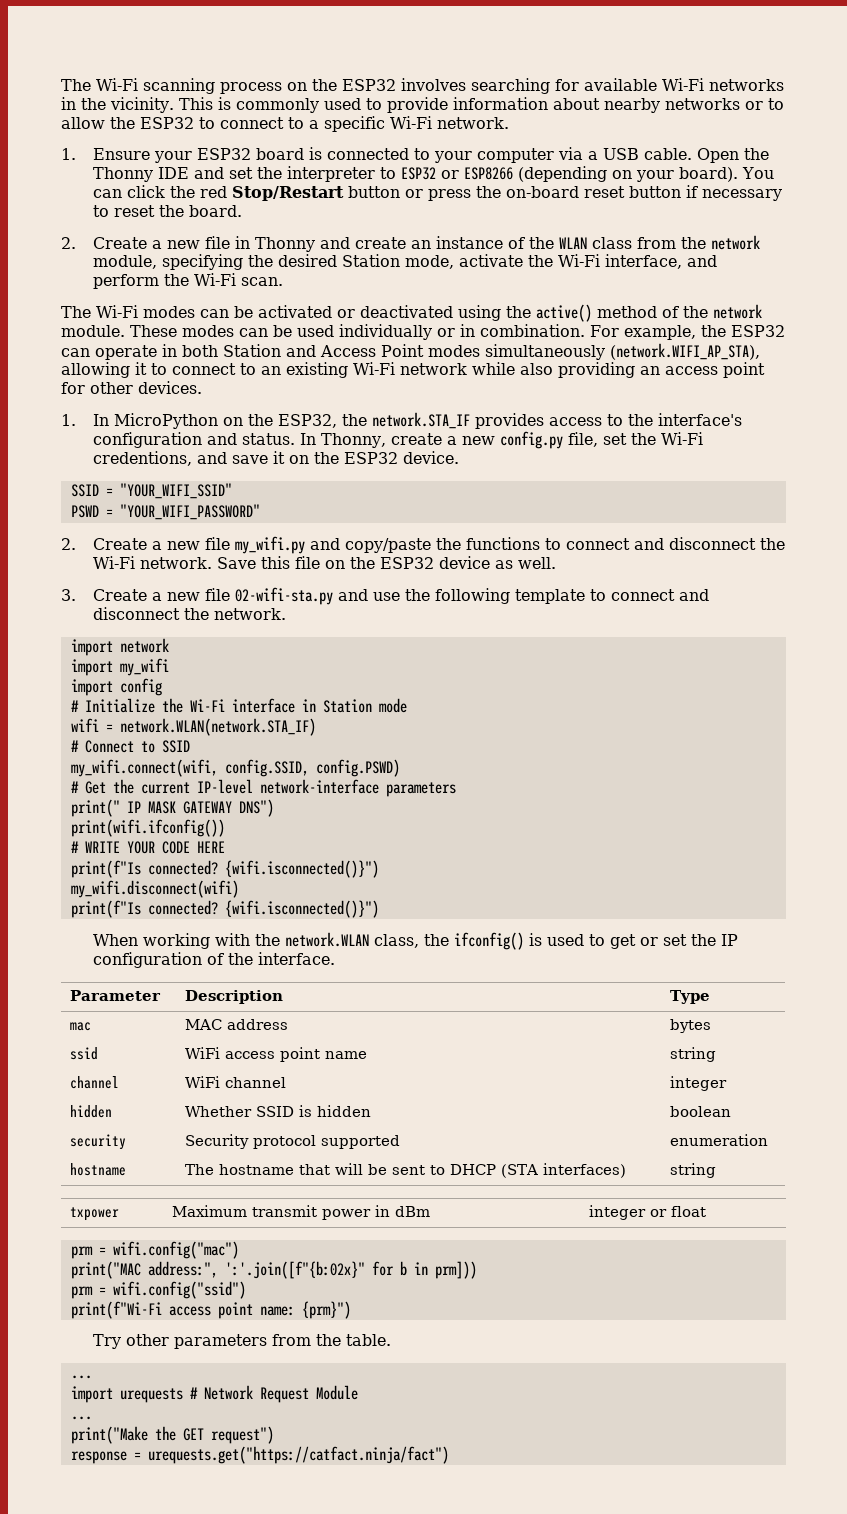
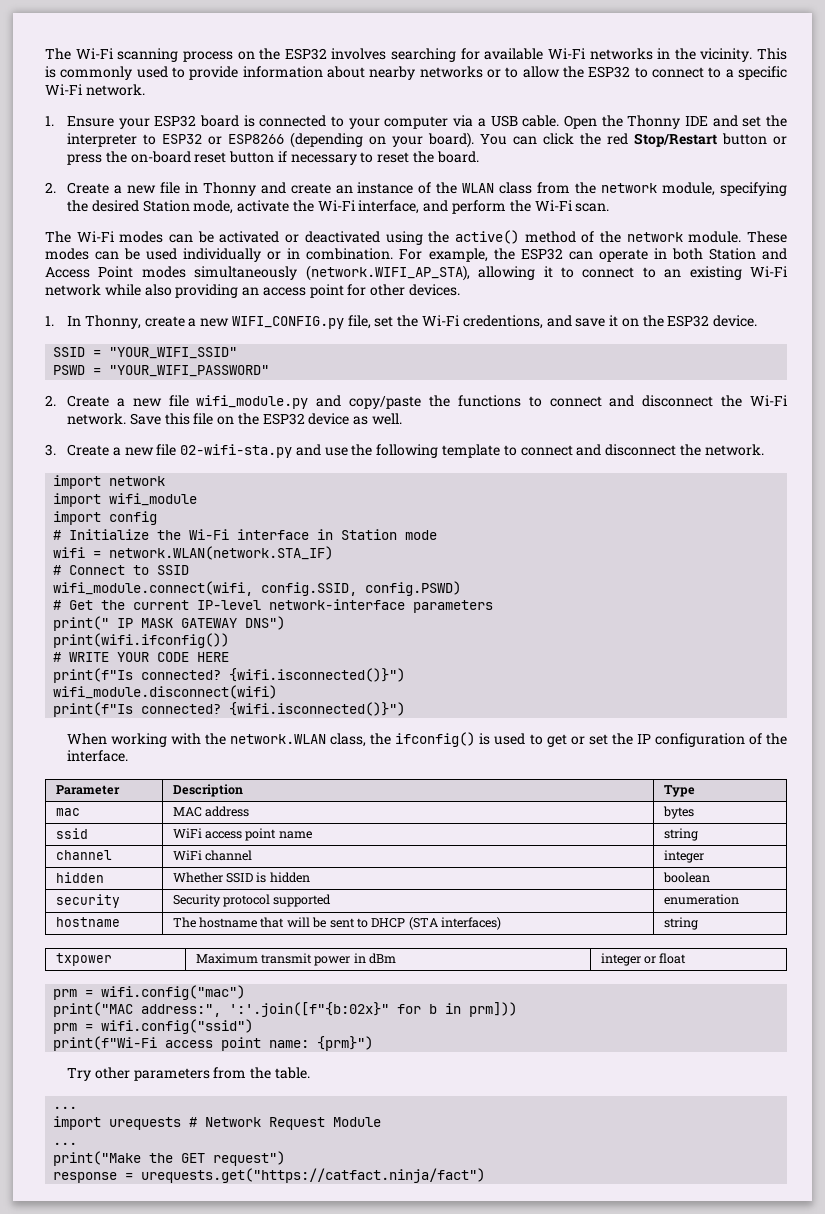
- 1. In MicroPython on the ESP32, the network.STA_IF provides access to the interface's configuration and status. In Thonny, create a new config.py file, set the Wi-Fi credentions, and save it on the ESP32 device.
+ 1. In Thonny, create a new WIFI_CONFIG.py file, set the Wi-Fi credentions, and save it on the ESP32 device.
- 2. Create a new file my_wifi.py and copy/paste the functions to connect and disconnect the Wi-Fi network.
+ 2. Create a new file wifi_module.py and copy/paste the functions to connect and disconnect the Wi-Fi network.
- import my_wifi
+ import wifi_module
- my_wifi.connect(wifi, config.SSID, config.PSWD)
+ wifi_module.connect(wifi, config.SSID, config.PSWD)
- my_wifi.disconnect(wifi)
+ wifi_module.disconnect(wifi)

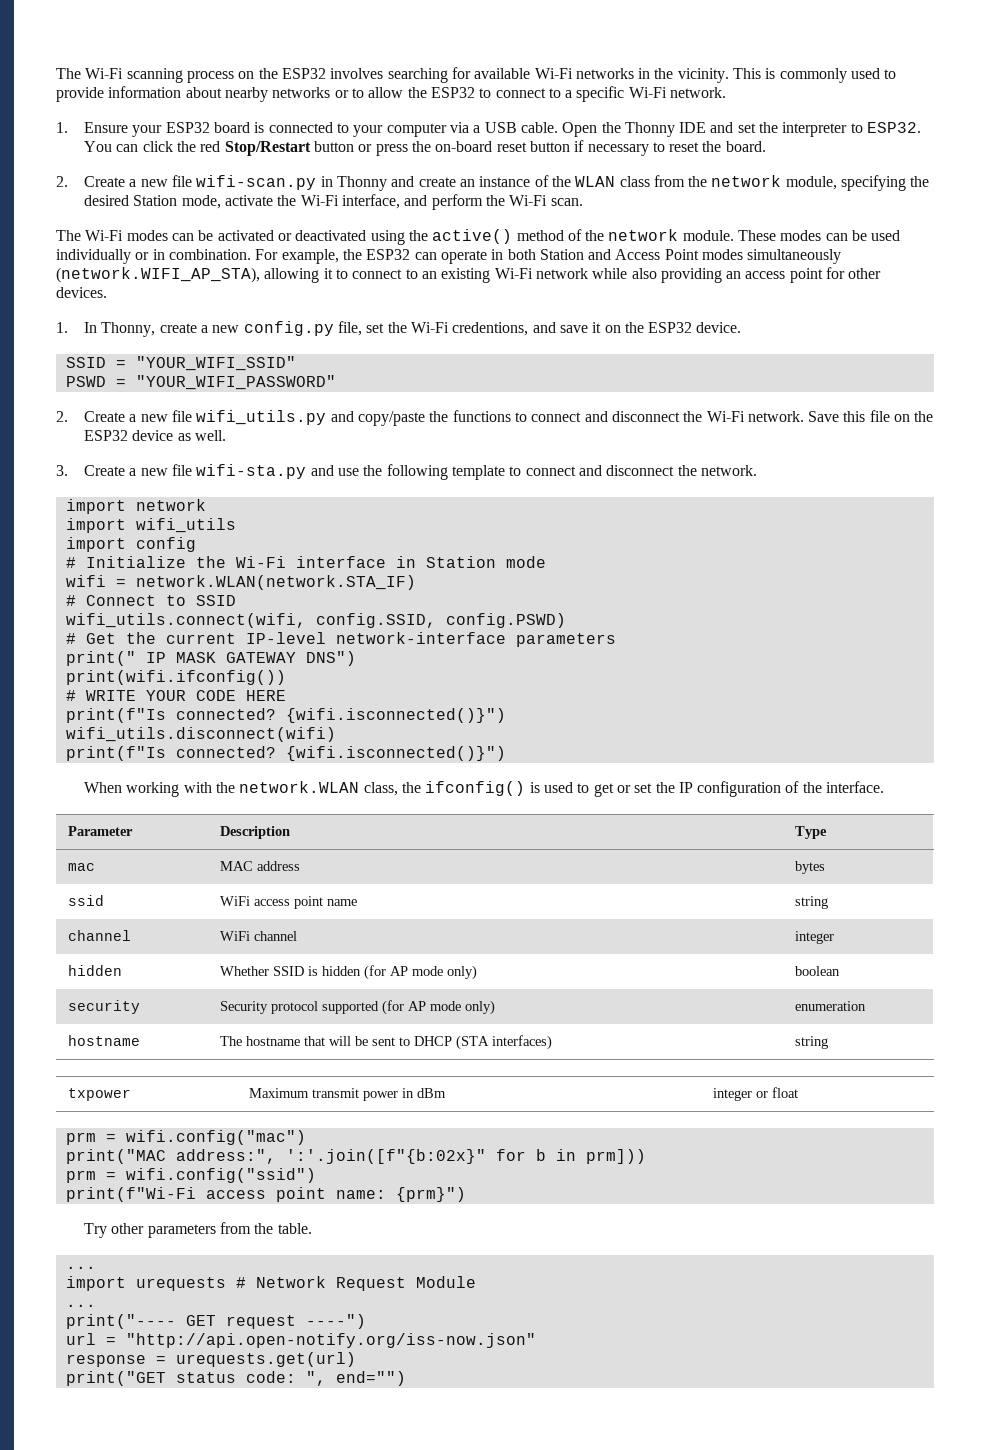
- Open the Thonny IDE and set the interpreter to ESP32 or ESP8266 (depending on your board).
+ Open the Thonny IDE and set the interpreter to ESP32.
- 2. Create a new file in Thonny and create an instance of the WLAN class from the network module, specifying the desired Station mode, activate the Wi-Fi interface, and perform the Wi-Fi scan.
+ 2. Create a new file wifi-scan.py in Thonny and create an instance of the WLAN class from the network module, specifying the desired Station mode, activate the Wi-Fi interface, and perform the Wi-Fi scan.
- 1. In Thonny, create a new WIFI_CONFIG.py file, set the Wi-Fi credentions, and save it on the ESP32 device.
+ 1. In Thonny, create a new config.py file, set the Wi-Fi credentions, and save it on the ESP32 device.
- 2. Create a new file wifi_module.py and copy/paste the functions to connect and disconnect the Wi-Fi network.
+ 2. Create a new file wifi_utils.py and copy/paste the functions to connect and disconnect the Wi-Fi network.
- 3. Create a new file 02-wifi-sta.py and use the following template to connect and disconnect the network.
+ 3. Create a new file wifi-sta.py and use the following template to connect and disconnect the network.
- import wifi_module
+ import wifi_utils
- wifi_module.connect(wifi, config.SSID, config.PSWD)
+ wifi_utils.connect(wifi, config.SSID, config.PSWD)
- wifi_module.disconnect(wifi)
+ wifi_utils.disconnect(wifi)
- hidden | Whether SSID is hidden | boolean
+ hidden | Whether SSID is hidden (for AP mode only) | boolean
- security | Security protocol supported | enumeration
+ security | Security protocol supported (for AP mode only) | enumeration
- print("Make the GET request")
- response = urequests.get("https://catfact.ninja/fact")
+ print("---- GET request ----")
+ url = "http://api.open-notify.org/iss-now.json"
+ response = urequests.get(url)
+ print("GET status code: ", end="")

